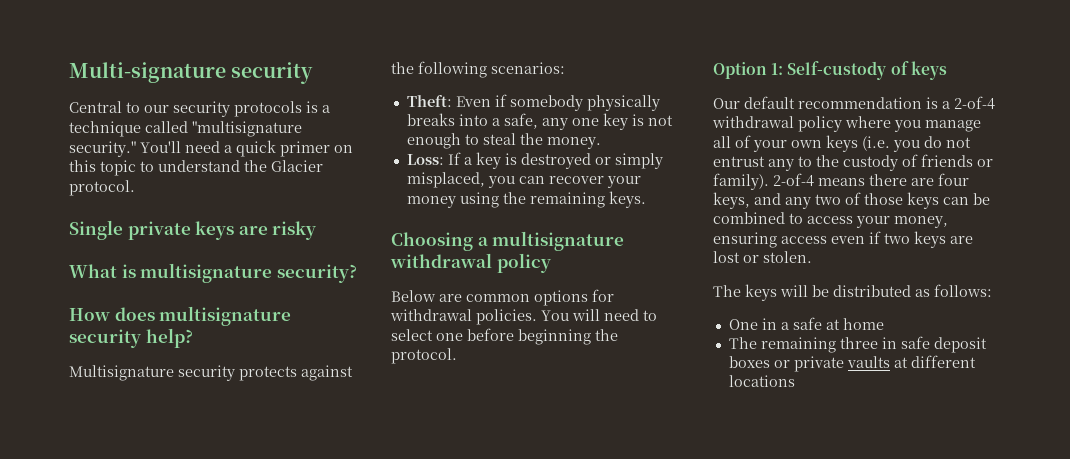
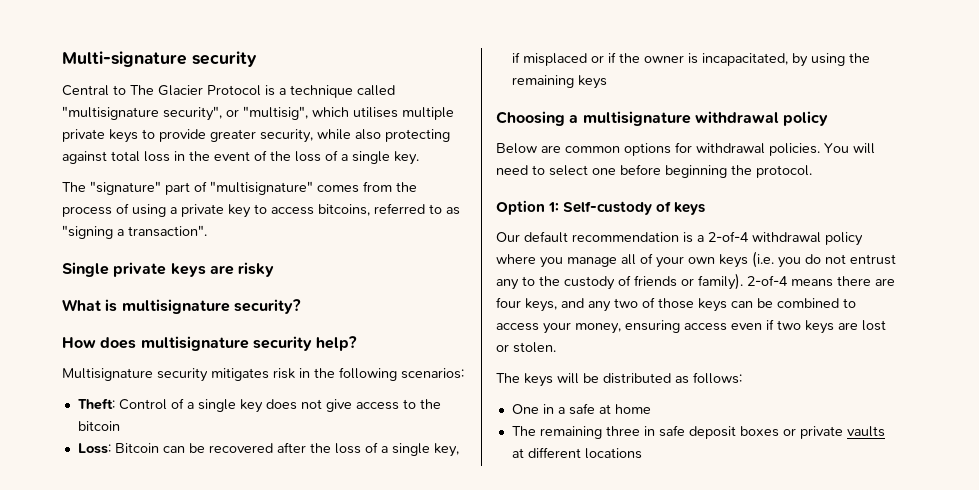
- Central to our security protocols is a technique called "multisignature security." You'll need a quick primer on this topic to understand the Glacier protocol.
+ Central to The Glacier Protocol is a technique called "multisignature security", or "multisig", which utilises multiple private keys to provide greater security, while also protecting against total loss in the event of the loss of a single key.
+ The "signature" part of "multisignature" comes from the process of using a private key to access bitcoins, referred to as "signing a transaction".
- Multisignature security protects against the following scenarios:
+ Multisignature security mitigates risk in the following scenarios:
- Theft: Even if somebody physically breaks into a safe, any one key is not enough to steal the money.
- Loss: If a key is destroyed or simply misplaced, you can recover your money using the remaining keys.
+ Theft: Control of a single key does not give access to the bitcoin
+ Loss: Bitcoin can be recovered after the loss of a single key, if misplaced or if the owner is incapacitated, by using the remaining keys

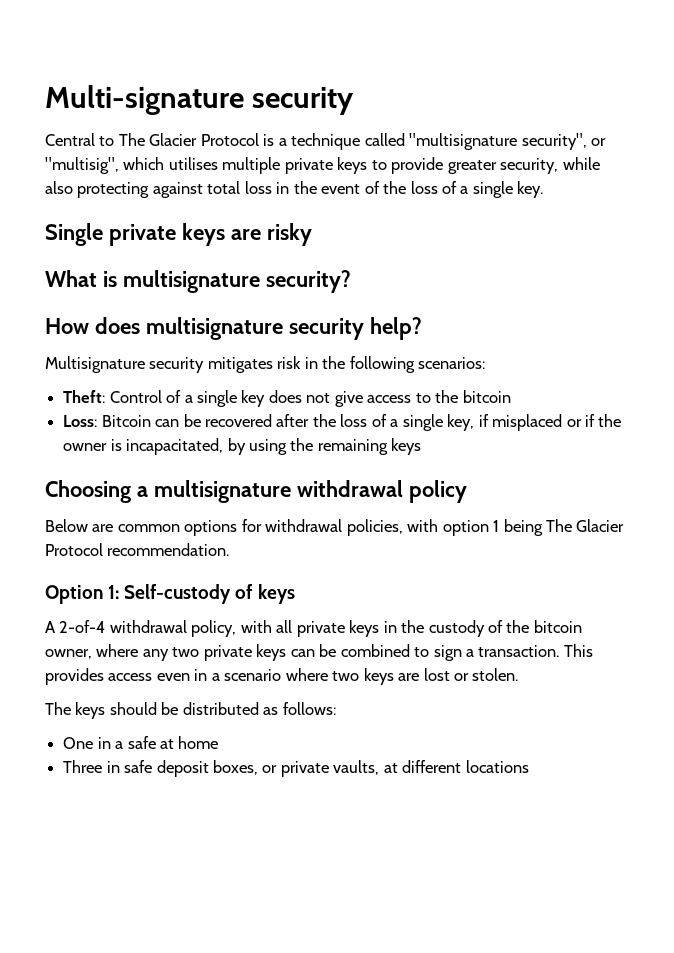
- The "signature" part of "multisignature" comes from the process of using a private key to access bitcoins, referred to as "signing a transaction".
- Below are common options for withdrawal policies. You will need to select one before beginning the protocol.
+ Below are common options for withdrawal policies, with option 1 being The Glacier Protocol recommendation.
- Our default recommendation is a 2-of-4 withdrawal policy where you manage all of your own keys (i.e. you do not entrust any to the custody of friends or family). 2-of-4 means there are four keys, and any two of those keys can be combined to access your money, ensuring access even if two keys are lost or stolen.
+ A 2-of-4 withdrawal policy, with all private keys in the custody of the bitcoin owner, where any two private keys can be combined to sign a transaction. This provides access even in a scenario where two keys are lost or stolen.
- The keys will be distributed as follows:
+ The keys should be distributed as follows:
- The remaining three in safe deposit boxes or private vaults at different locations
+ Three in safe deposit boxes, or private vaults, at different locations

